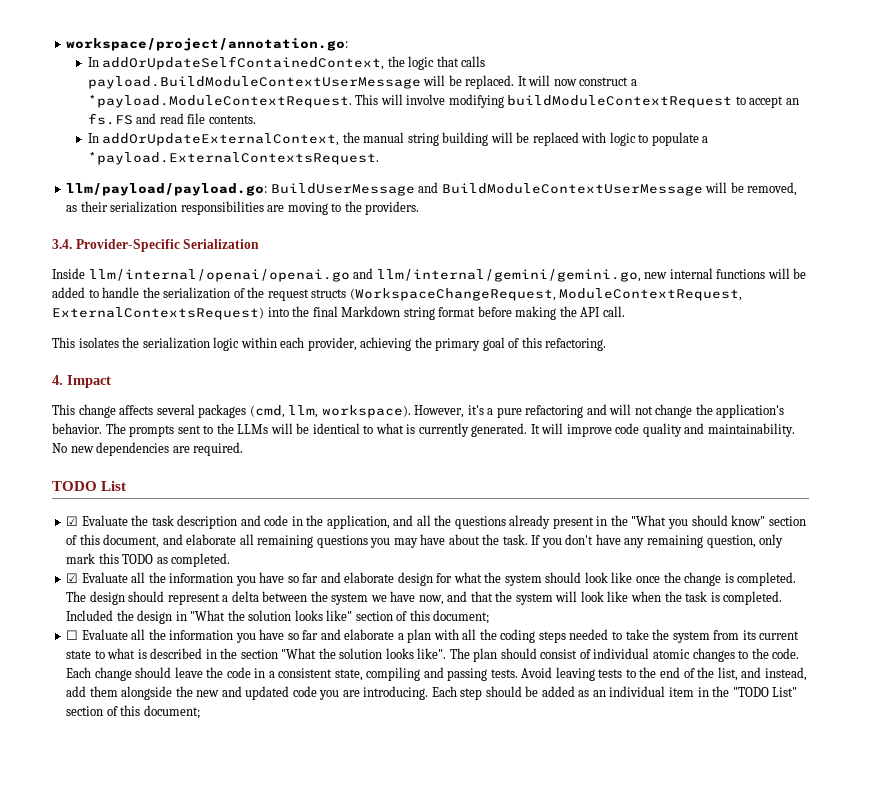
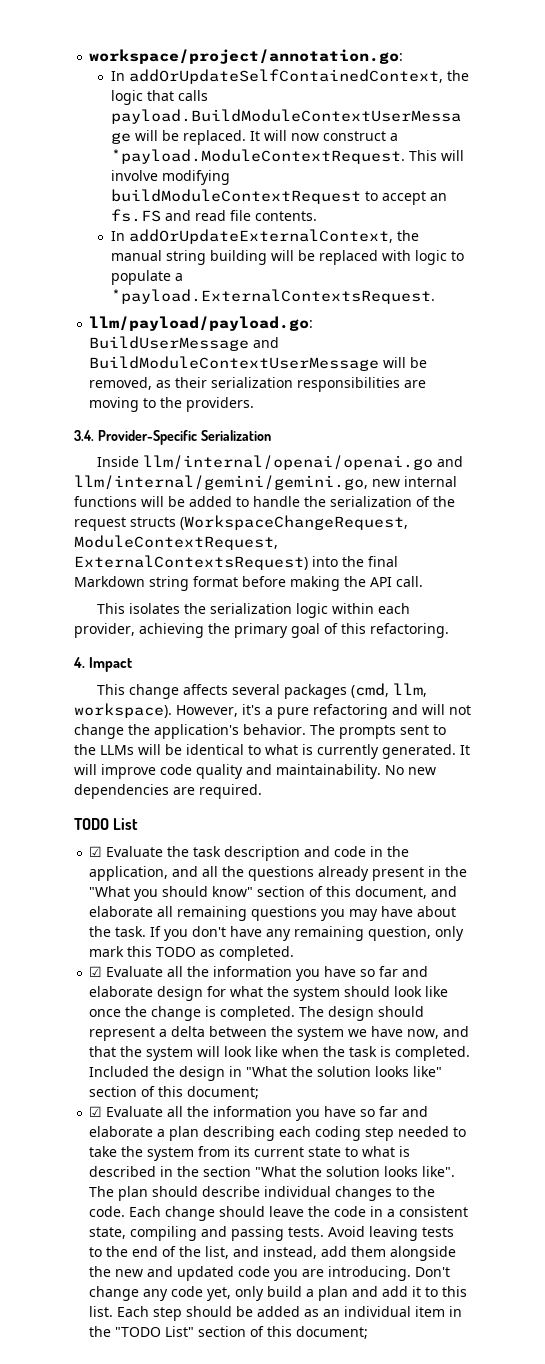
- ☐ Evaluate all the information you have so far and elaborate a plan with all the coding steps needed to take the system from its current state to what is described in the section "What the solution looks like".
+ ☑ Evaluate all the information you have so far and elaborate a plan describing each coding step needed to take the system from its current state to what is described in the section "What the solution looks like".
- The plan should consist of individual atomic changes to the code.
+ The plan should describe individual changes to the code.
+ Don't change any code yet, only build a plan and add it to this list.

